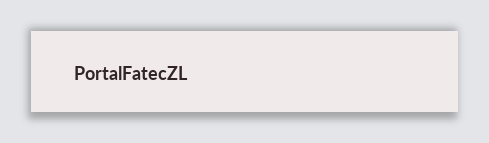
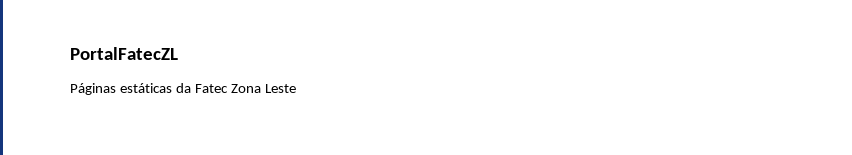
+ Páginas estáticas da Fatec Zona Leste

